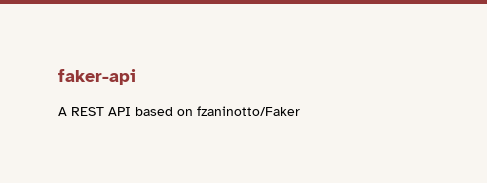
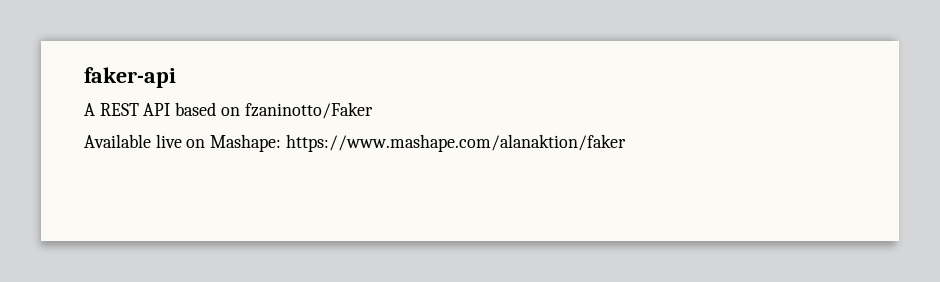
+ Available live on Mashape: https://www.mashape.com/alanaktion/faker

